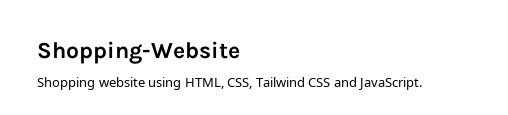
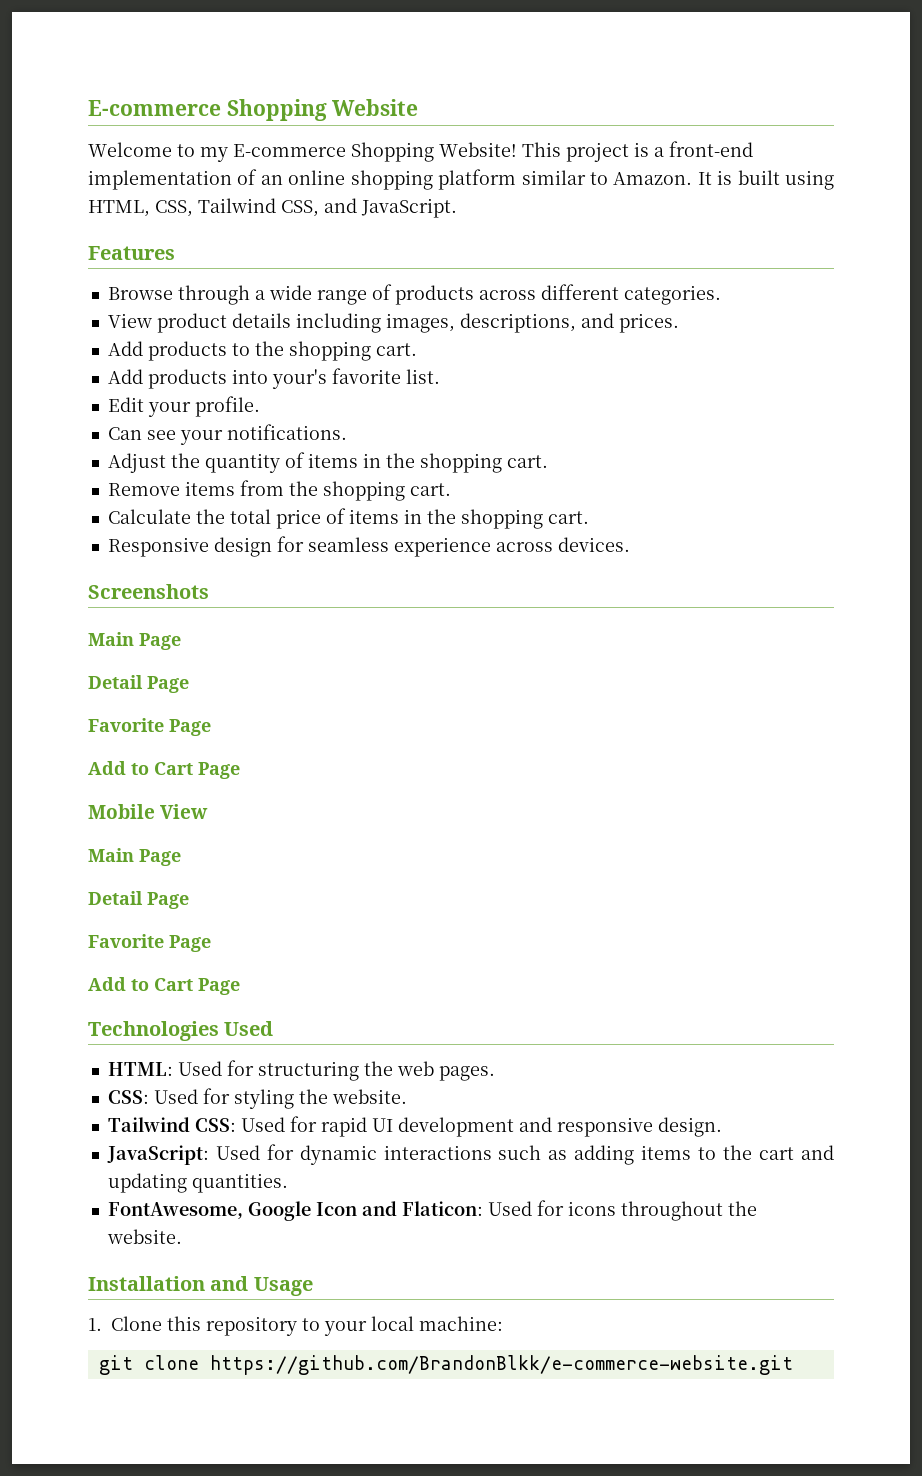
- Shopping-Website
- Shopping website using HTML, CSS, Tailwind CSS and JavaScript.
+ E-commerce Shopping Website
+ Welcome to my E-commerce Shopping Website! This project is a front-end implementation of an online shopping platform similar to Amazon. It is built using HTML, CSS, Tailwind CSS, and JavaScript.
+ Features
+ Browse through a wide range of products across different categories.
+ View product details including images, descriptions, and prices.
+ Add products to the shopping cart.
+ Add products into your's favorite list.
+ Edit your profile.
+ Can see your notifications.
+ Adjust the quantity of items in the shopping cart.
+ Remove items from the shopping cart.
+ Calculate the total price of items in the shopping cart.
+ Responsive design for seamless experience across devices.
+ Screenshots
+ Main Page
+ Detail Page
+ Favorite Page
+ Add to Cart Page
+ Mobile View
+ Main Page
+ Detail Page
+ Favorite Page
+ Add to Cart Page
+ Technologies Used
+ HTML: Used for structuring the web pages.
+ CSS: Used for styling the website.
+ Tailwind CSS: Used for rapid UI development and responsive design.
+ JavaScript: Used for dynamic interactions such as adding items to the cart and updating quantities.
+ FontAwesome, Google Icon and Flaticon: Used for icons throughout the website.
+ Installation and Usage
+ 1. Clone this repository to your local machine:
+ git clone https://github.com/BrandonBlkk/e-commerce-website.git

